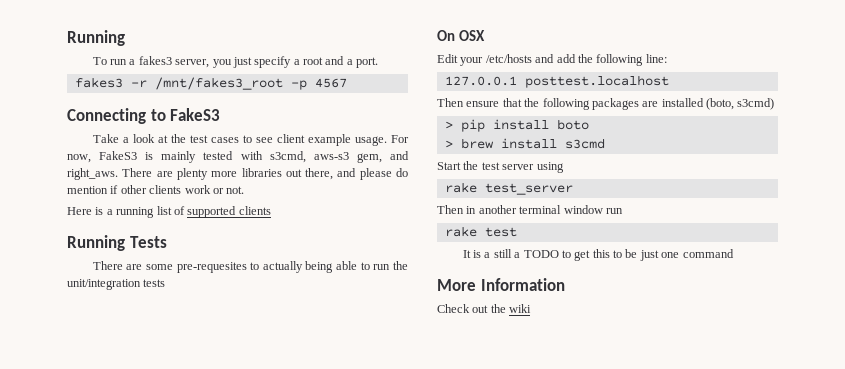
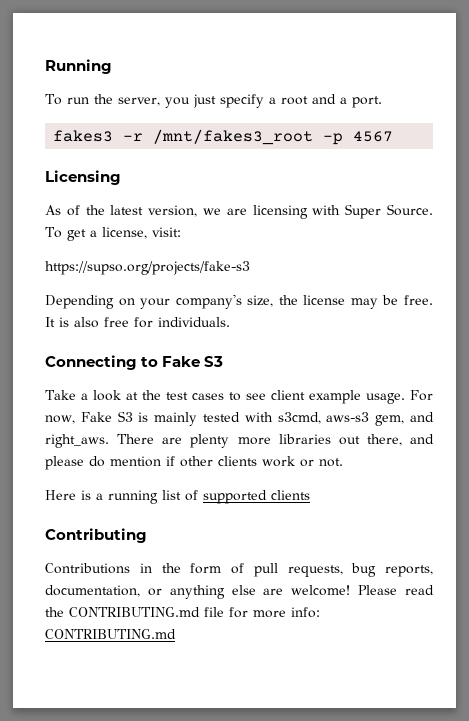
- To run a fakes3 server, you just specify a root and a port.
+ To run the server, you just specify a root and a port.
+ Licensing
+ As of the latest version, we are licensing with Super Source. To get a license, visit:
+ https://supso.org/projects/fake-s3
+ Depending on your company's size, the license may be free. It is also free for individuals.
- Connecting to FakeS3
+ Connecting to Fake S3
- For now, FakeS3 is mainly tested with s3cmd, aws-s3 gem, and right_aws.
+ For now, Fake S3 is mainly tested with s3cmd, aws-s3 gem, and right_aws.
- Running Tests
- There are some pre-requesites to actually being able to run the unit/integration tests
- On OSX
- Edit your /etc/hosts and add the following line:
- 127.0.0.1 posttest.localhost
- Then ensure that the following packages are installed (boto, s3cmd)
- > pip install boto
- > brew install s3cmd
- Start the test server using
- rake test_server
- Then in another terminal window run
- rake test
- It is a still a TODO to get this to be just one command
- More Information
- Check out the wiki
+ Contributing
+ Contributions in the form of pull requests, bug reports, documentation, or anything else are welcome! Please read the CONTRIBUTING.md file for more info: CONTRIBUTING.md

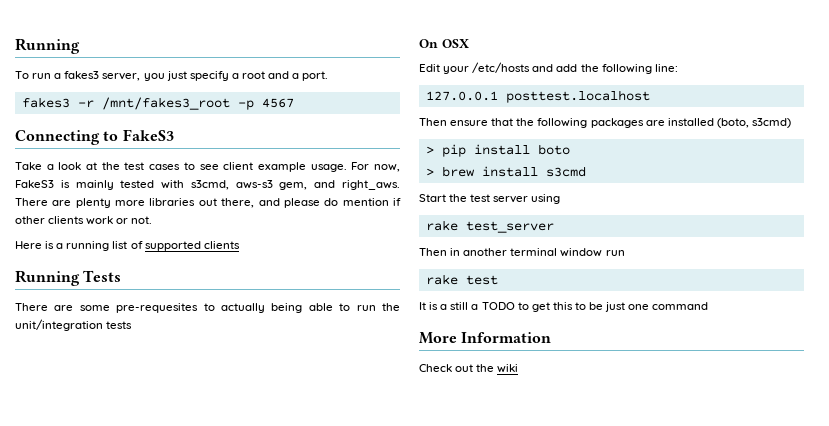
- To run the server, you just specify a root and a port.
+ To run a fakes3 server, you just specify a root and a port.
- Licensing
- As of the latest version, we are licensing with Super Source. To get a license, visit:
- https://supso.org/projects/fake-s3
- Depending on your company's size, the license may be free. It is also free for individuals.
- Connecting to Fake S3
+ Connecting to FakeS3
- For now, Fake S3 is mainly tested with s3cmd, aws-s3 gem, and right_aws.
+ For now, FakeS3 is mainly tested with s3cmd, aws-s3 gem, and right_aws.
- Contributing
- Contributions in the form of pull requests, bug reports, documentation, or anything else are welcome! Please read the CONTRIBUTING.md file for more info: CONTRIBUTING.md
+ Running Tests
+ There are some pre-requesites to actually being able to run the unit/integration tests
+ On OSX
+ Edit your /etc/hosts and add the following line:
+ 127.0.0.1 posttest.localhost
+ Then ensure that the following packages are installed (boto, s3cmd)
+ > pip install boto
+ > brew install s3cmd
+ Start the test server using
+ rake test_server
+ Then in another terminal window run
+ rake test
+ It is a still a TODO to get this to be just one command
+ More Information
+ Check out the wiki

